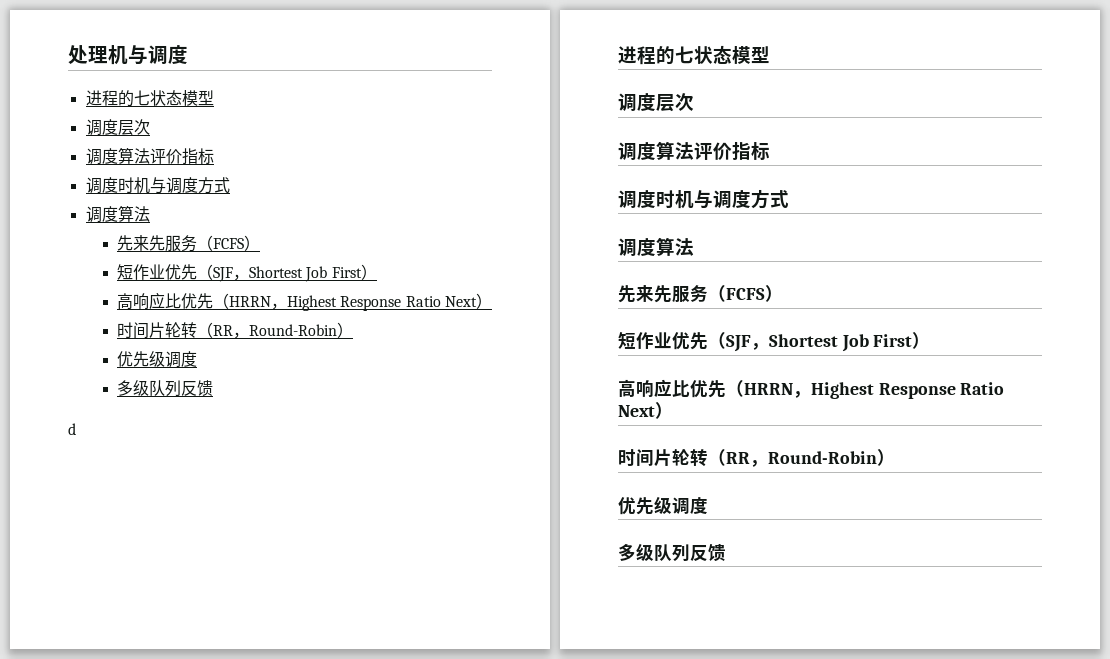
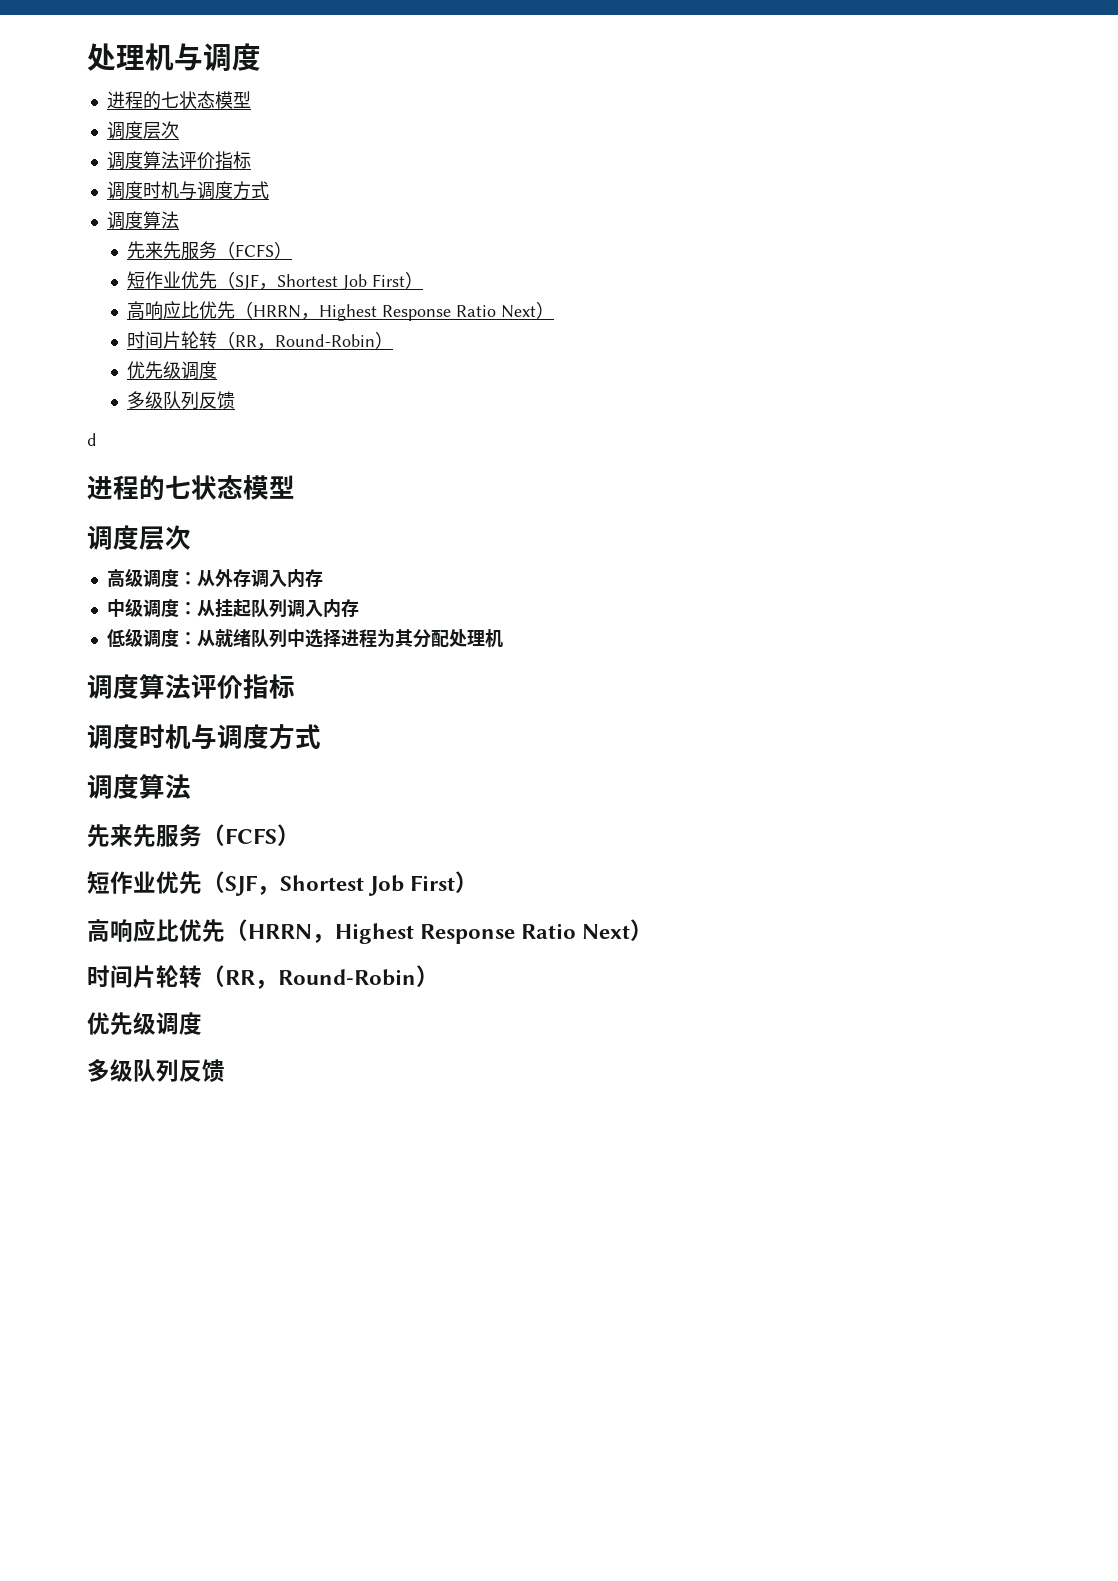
+ 高级调度：从外存调入内存
+ 中级调度：从挂起队列调入内存
+ 低级调度：从就绪队列中选择进程为其分配处理机

